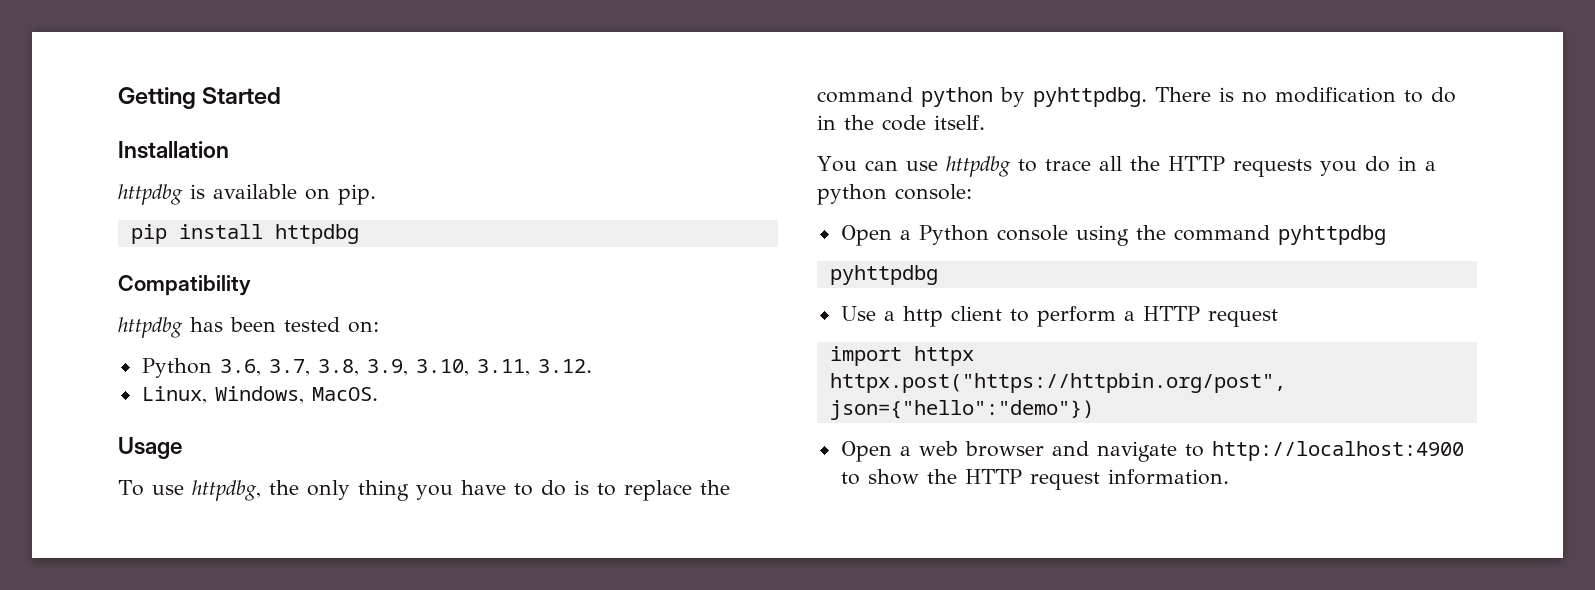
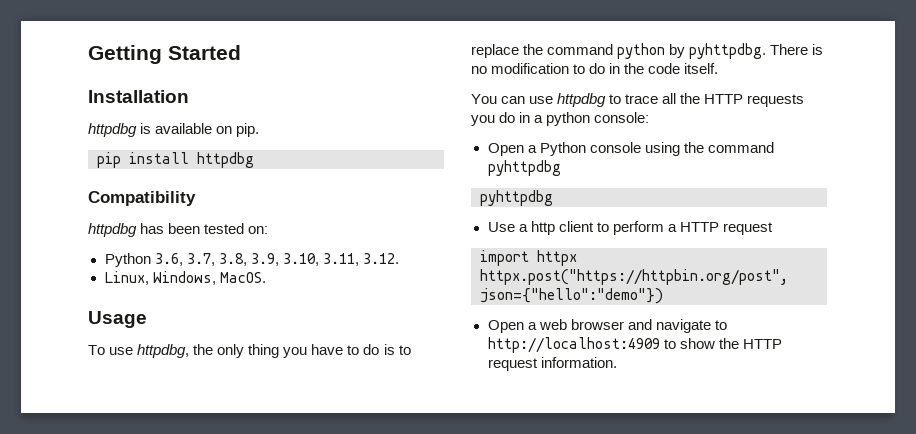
- Open a web browser and navigate to http://localhost:4900 to show the HTTP request information.
+ Open a web browser and navigate to http://localhost:4909 to show the HTTP request information.

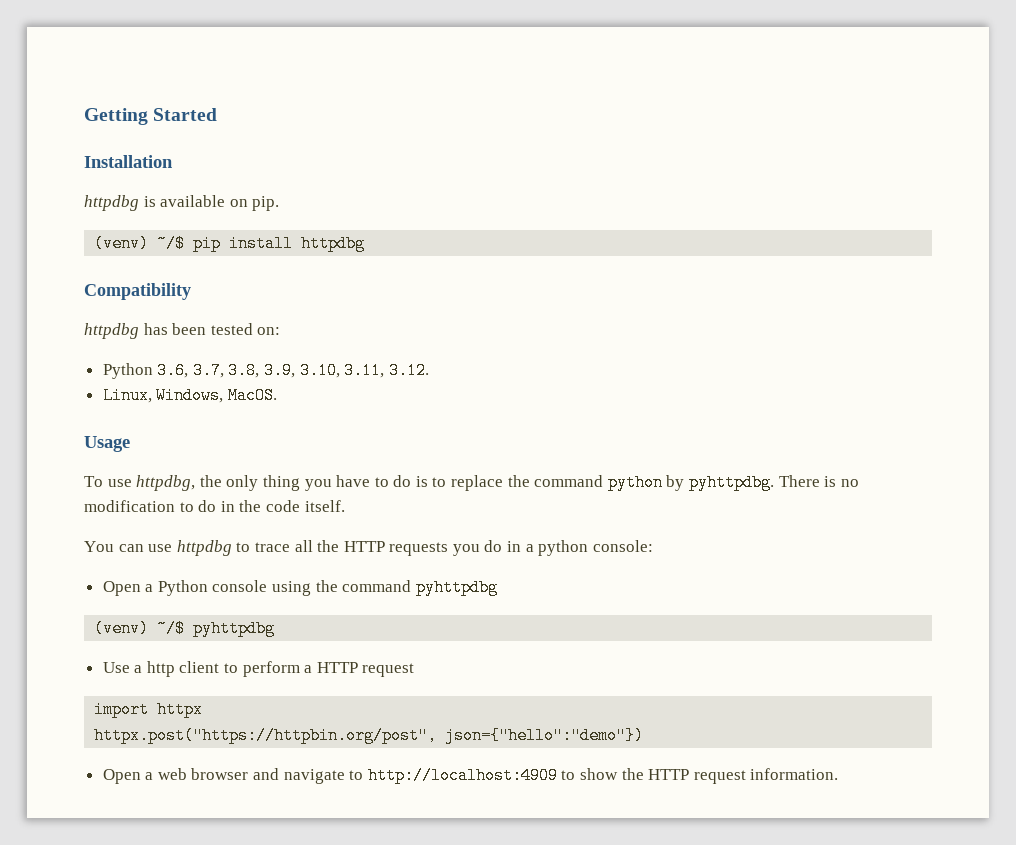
- pip install httpdbg
+ (venv) ~/$ pip install httpdbg
  Open a Python console using the command pyhttpdbg
- pyhttpdbg
+ (venv) ~/$ pyhttpdbg

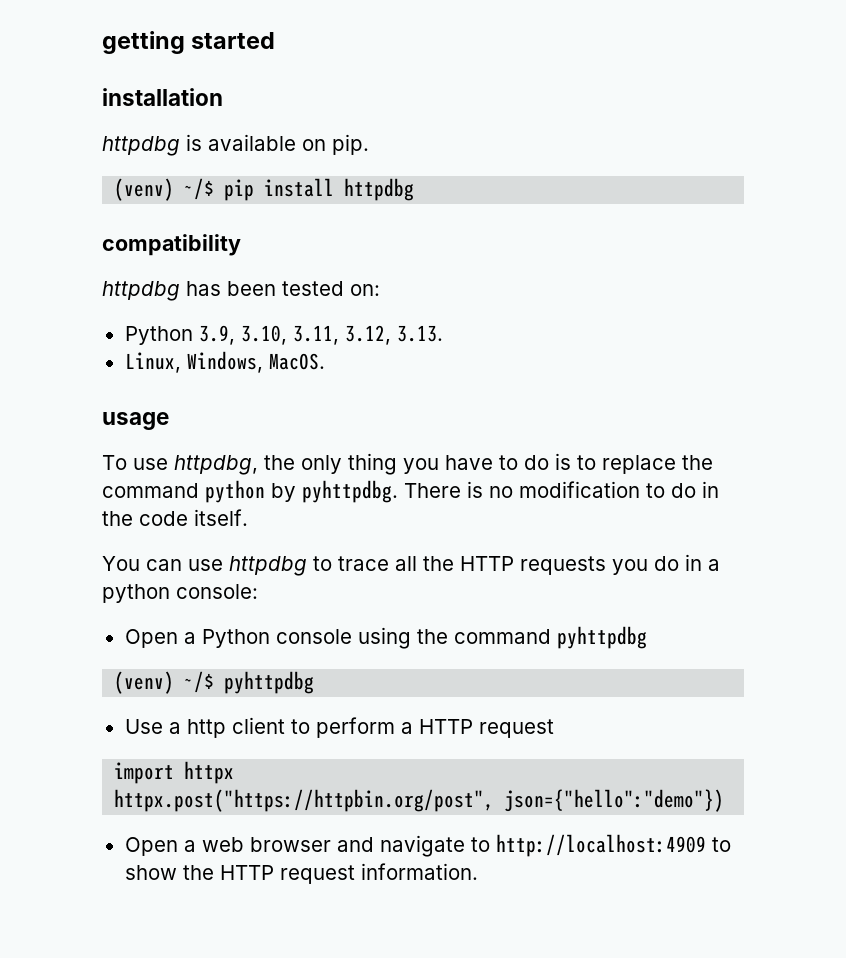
- Getting Started
- Installation
+ getting started
+ installation
- Compatibility
+ compatibility
- Python 3.6, 3.7, 3.8, 3.9, 3.10, 3.11, 3.12.
+ Python 3.9, 3.10, 3.11, 3.12, 3.13.
- Usage
+ usage

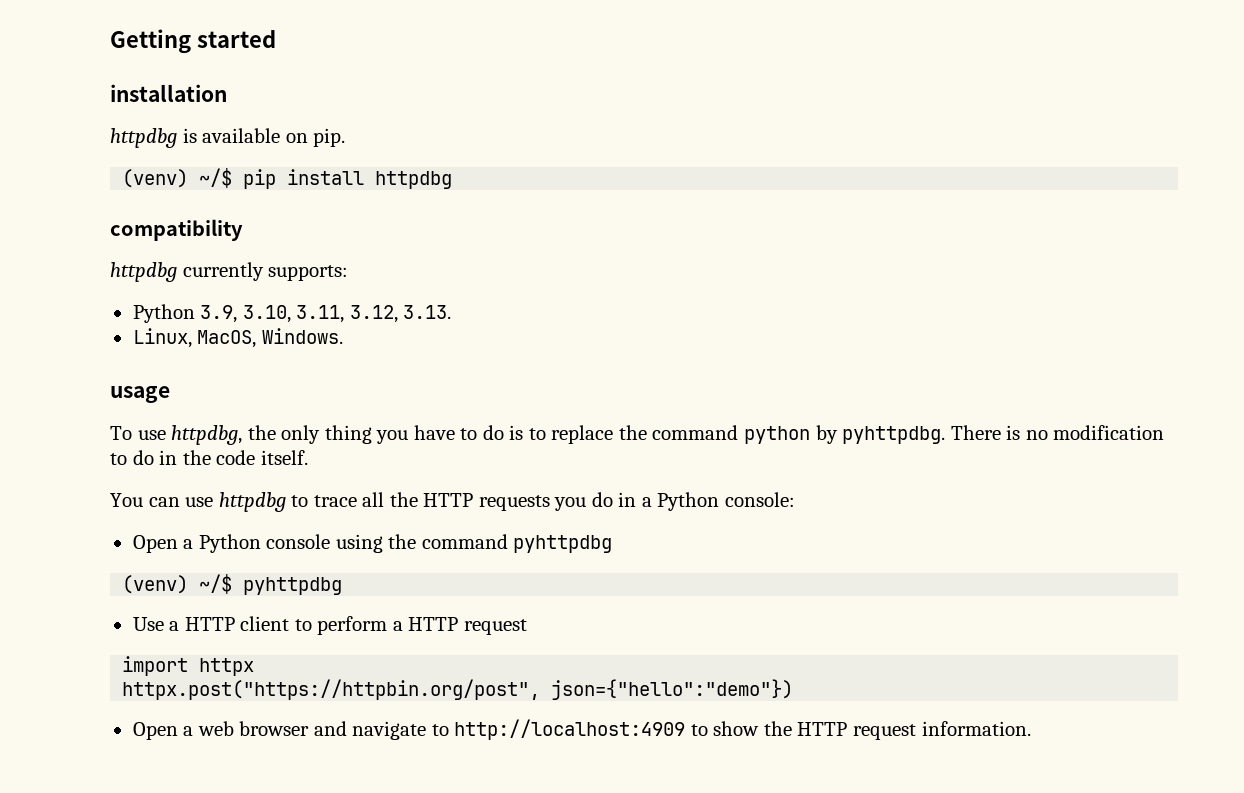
- getting started
+ Getting started
- httpdbg has been tested on:
+ httpdbg currently supports:
- Linux, Windows, MacOS.
+ Linux, MacOS, Windows.
- You can use httpdbg to trace all the HTTP requests you do in a python console:
+ You can use httpdbg to trace all the HTTP requests you do in a Python console:
- Use a http client to perform a HTTP request
+ Use a HTTP client to perform a HTTP request

